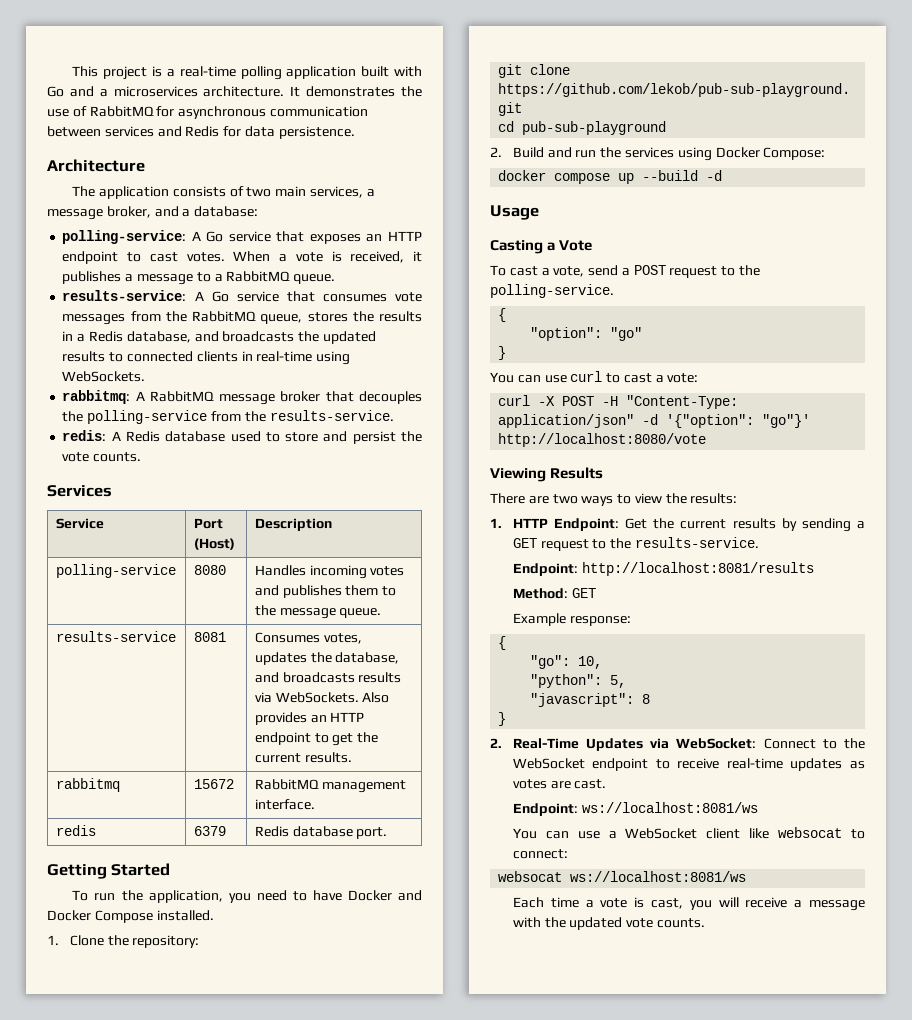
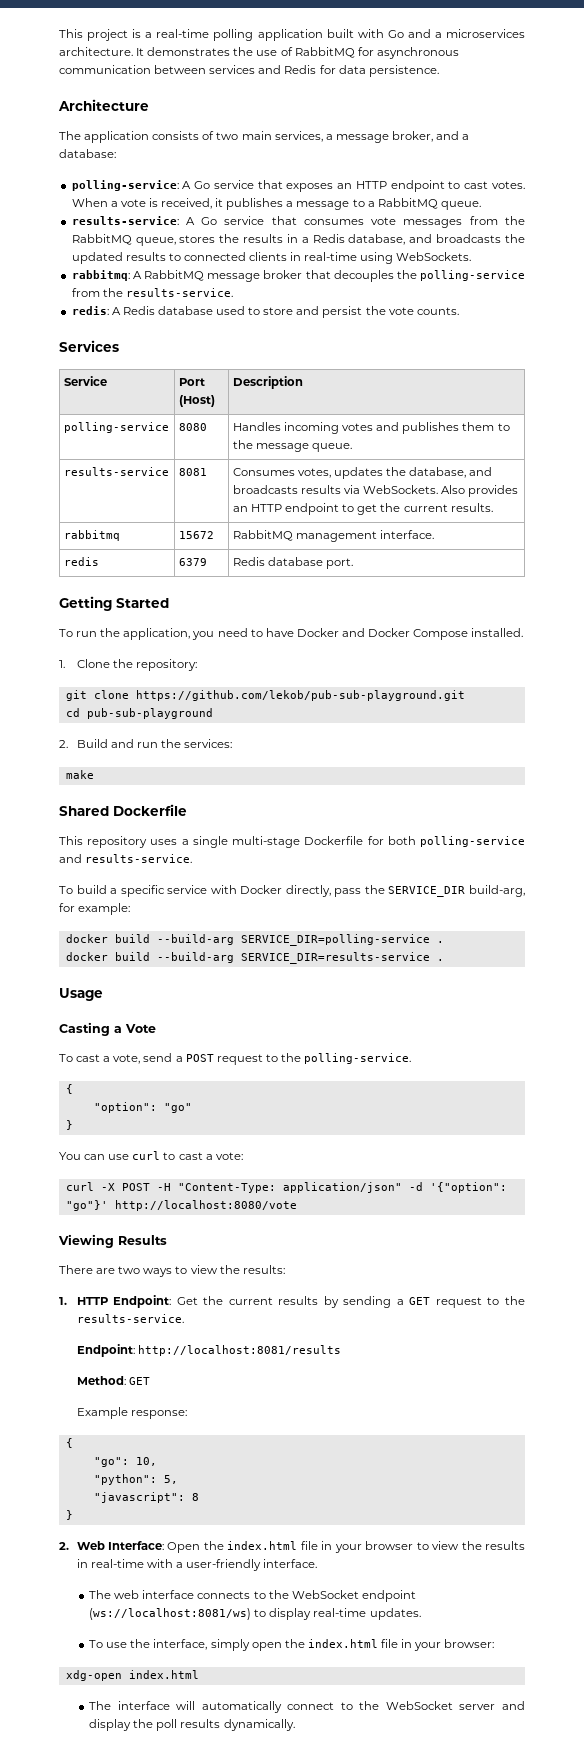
- 2. Build and run the services using Docker Compose:
- docker compose up --build -d
+ 2. Build and run the services:
+ make
+ Shared Dockerfile
+ This repository uses a single multi-stage Dockerfile for both polling-service and results-service.
+ To build a specific service with Docker directly, pass the SERVICE_DIR build-arg, for example:
+ docker build --build-arg SERVICE_DIR=polling-service .
+ docker build --build-arg SERVICE_DIR=results-service .
- 2. Real-Time Updates via WebSocket: Connect to the WebSocket endpoint to receive real-time updates as votes are cast.
- Endpoint: ws://localhost:8081/ws
- You can use a WebSocket client like websocat to connect:
- websocat ws://localhost:8081/ws
- Each time a vote is cast, you will receive a message with the updated vote counts.
+ 2. Web Interface: Open the index.html file in your browser to view the results in real-time with a user-friendly interface.
+ The web interface connects to the WebSocket endpoint (ws://localhost:8081/ws) to display real-time updates.
+ To use the interface, simply open the index.html file in your browser:
+ xdg-open index.html
+ The interface will automatically connect to the WebSocket server and display the poll results dynamically.

